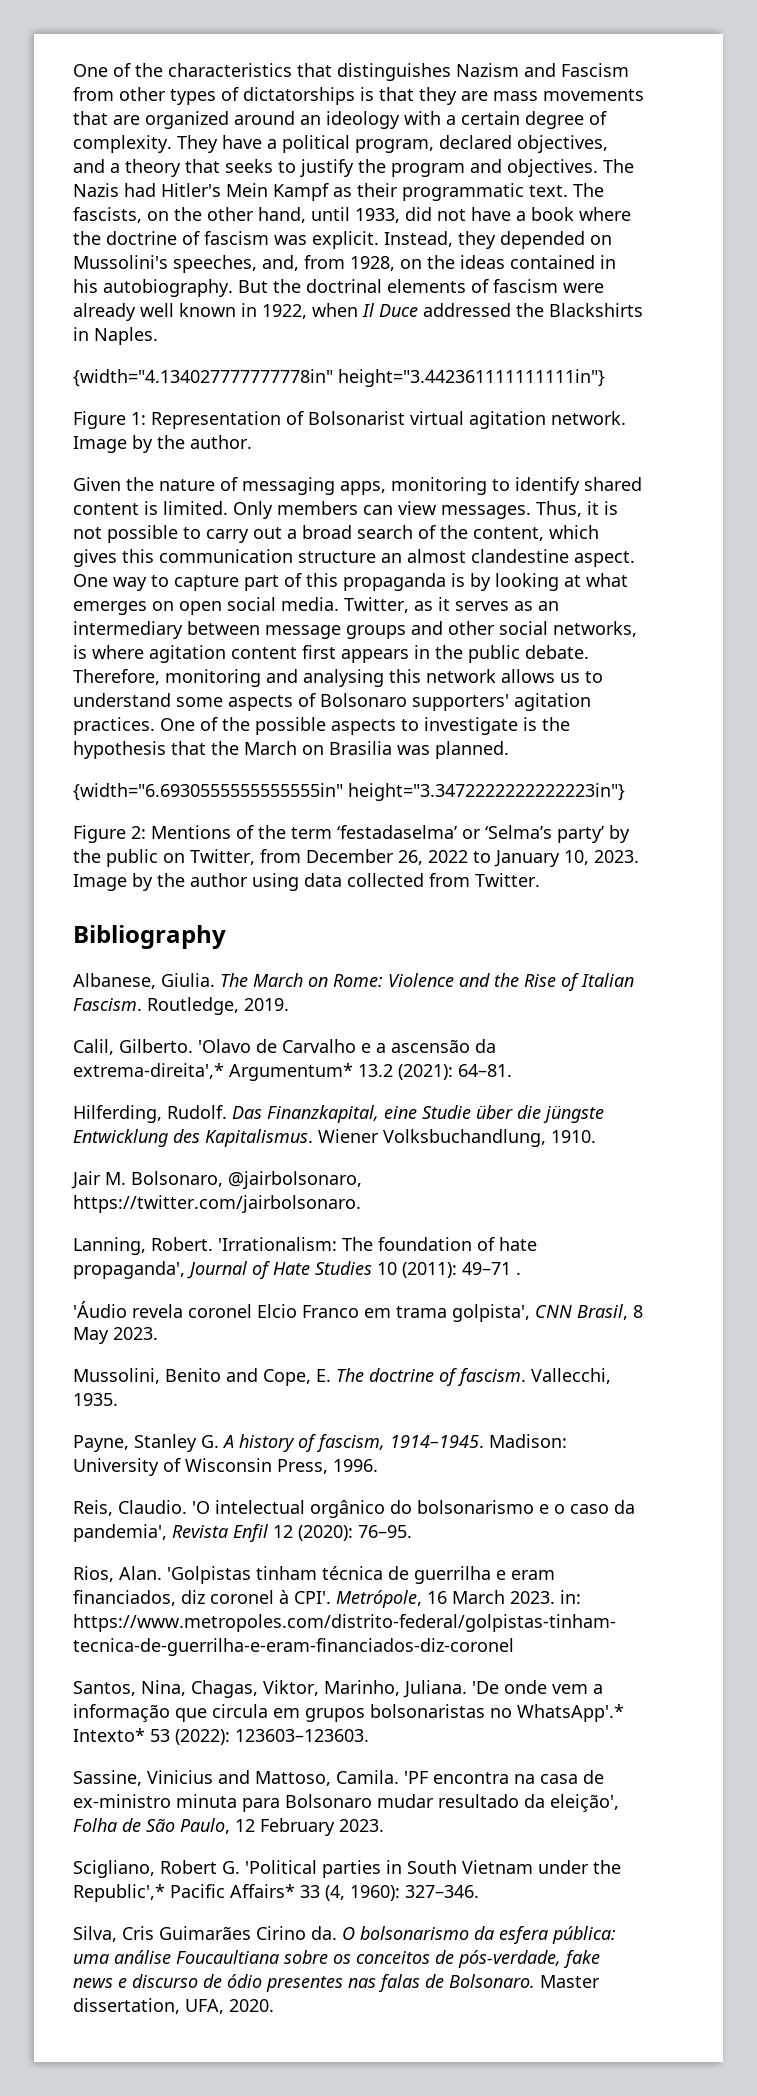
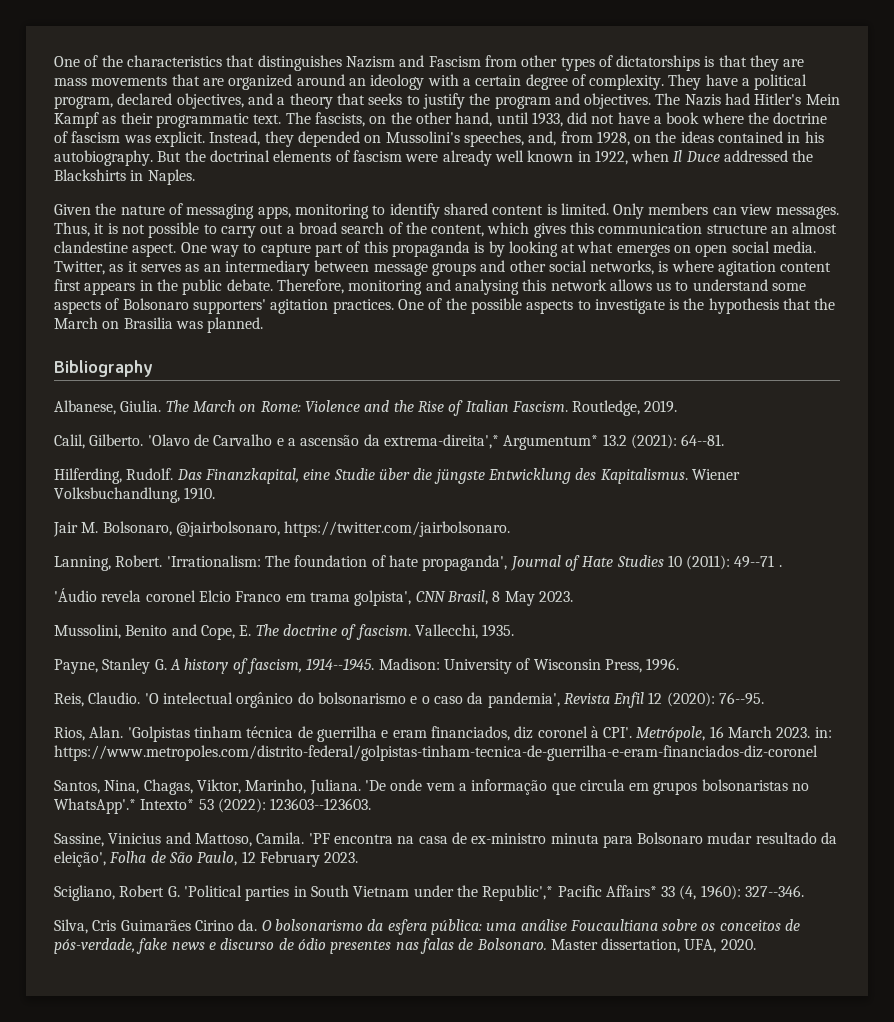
- {width="4.134027777777778in" height="3.442361111111111in"}
- Figure 1: Representation of Bolsonarist virtual agitation network. Image by the author.
- {width="6.6930555555555555in" height="3.3472222222222223in"}
- Figure 2: Mentions of the term ‘festadaselma’ or ‘Selma’s party’ by the public on Twitter, from December 26, 2022 to January 10, 2023. Image by the author using data collected from Twitter.
- 'Olavo de Carvalho e a ascensão da extrema-direita',* Argumentum* 13.2 (2021): 64–81.
+ 'Olavo de Carvalho e a ascensão da extrema-direita',* Argumentum* 13.2 (2021): 64--81.
- 'Irrationalism: The foundation of hate propaganda', Journal of Hate Studies 10 (2011): 49–71 .
+ 'Irrationalism: The foundation of hate propaganda', Journal of Hate Studies 10 (2011): 49--71 .
- Payne, Stanley G. A history of fascism, 1914–1945.
+ Payne, Stanley G. A history of fascism, 1914--1945.
- 'O intelectual orgânico do bolsonarismo e o caso da pandemia', Revista Enfil 12 (2020): 76–95.
+ 'O intelectual orgânico do bolsonarismo e o caso da pandemia', Revista Enfil 12 (2020): 76--95.
- 'De onde vem a informação que circula em grupos bolsonaristas no WhatsApp'.* Intexto* 53 (2022): 123603–123603.
+ 'De onde vem a informação que circula em grupos bolsonaristas no WhatsApp'.* Intexto* 53 (2022): 123603--123603.
- Scigliano, Robert G. 'Political parties in South Vietnam under the Republic',* Pacific Affairs* 33 (4, 1960): 327–346.
+ Scigliano, Robert G. 'Political parties in South Vietnam under the Republic',* Pacific Affairs* 33 (4, 1960): 327--346.

